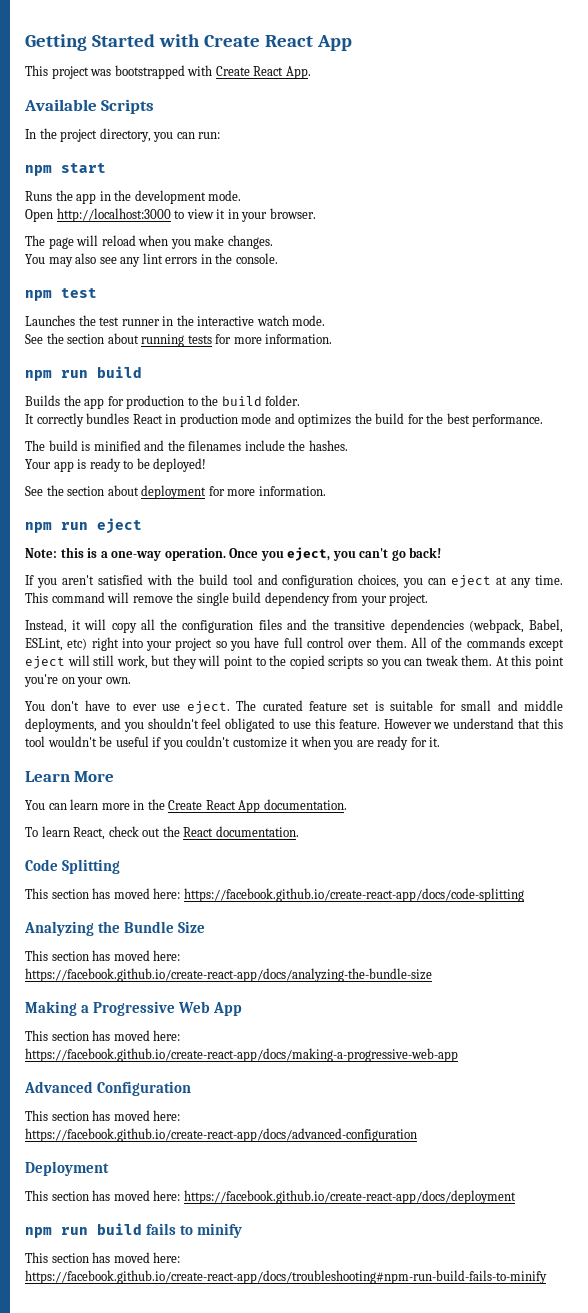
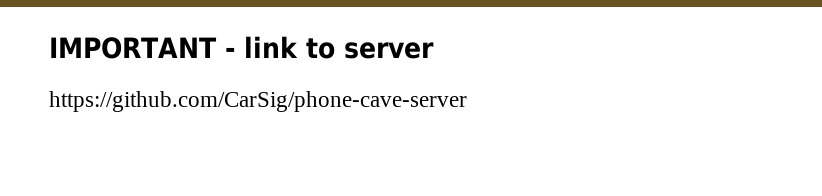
- Getting Started with Create React App
- This project was bootstrapped with Create React App.
- Available Scripts
- In the project directory, you can run:
- npm start
- Runs the app in the development mode.
- Open http://localhost:3000 to view it in your browser.
- The page will reload when you make changes.
- You may also see any lint errors in the console.
- npm test
- Launches the test runner in the interactive watch mode.
- See the section about running tests for more information.
- npm run build
- Builds the app for production to the build folder.
- It correctly bundles React in production mode and optimizes the build for the best performance.
- The build is minified and the filenames include the hashes.
- Your app is ready to be deployed!
- See the section about deployment for more information.
- npm run eject
- Note: this is a one-way operation. Once you eject, you can't go back!
- If you aren't satisfied with the build tool and configuration choices, you can eject at any time. This command will remove the single build dependency from your project.
- Instead, it will copy all the configuration files and the transitive dependencies (webpack, Babel, ESLint, etc) right into your project so you have full control over them. All of the commands except eject will still work, but they will point to the copied scripts so you can tweak them. At this point you're on your own.
- You don't have to ever use eject. The curated feature set is suitable for small and middle deployments, and you shouldn't feel obligated to use this feature. However we understand that this tool wouldn't be useful if you couldn't customize it when you are ready for it.
- Learn More
- You can learn more in the Create React App documentation.
- To learn React, check out the React documentation.
- Code Splitting
- This section has moved here: https://facebook.github.io/create-react-app/docs/code-splitting
- Analyzing the Bundle Size
- This section has moved here: https://facebook.github.io/create-react-app/docs/analyzing-the-bundle-size
- Making a Progressive Web App
- This section has moved here: https://facebook.github.io/create-react-app/docs/making-a-progressive-web-app
- Advanced Configuration
- This section has moved here: https://facebook.github.io/create-react-app/docs/advanced-configuration
- Deployment
- This section has moved here: https://facebook.github.io/create-react-app/docs/deployment
- npm run build fails to minify
- This section has moved here: https://facebook.github.io/create-react-app/docs/troubleshooting#npm-run-build-fails-to-minify
+ IMPORTANT - link to server
+ https://github.com/CarSig/phone-cave-server

